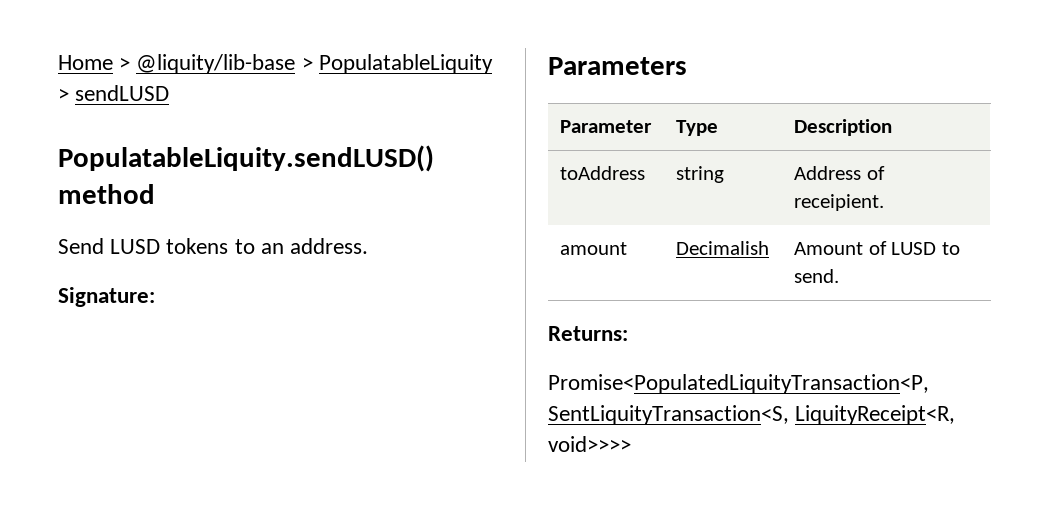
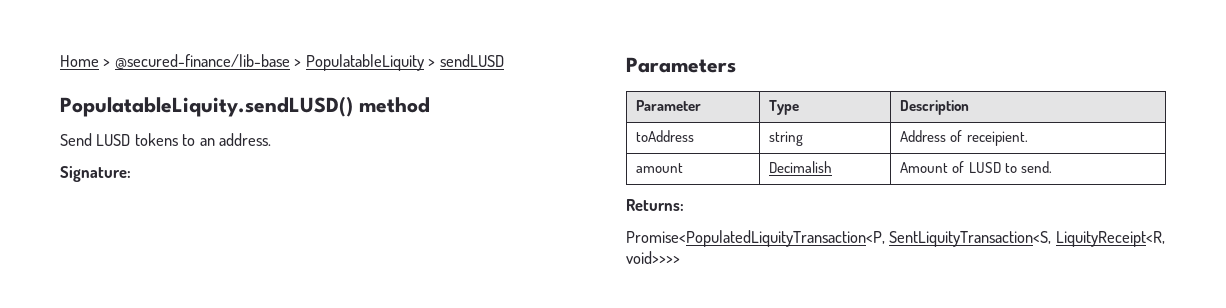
- Home > @liquity/lib-base > PopulatableLiquity > sendLUSD
+ Home > @secured-finance/lib-base > PopulatableLiquity > sendLUSD

